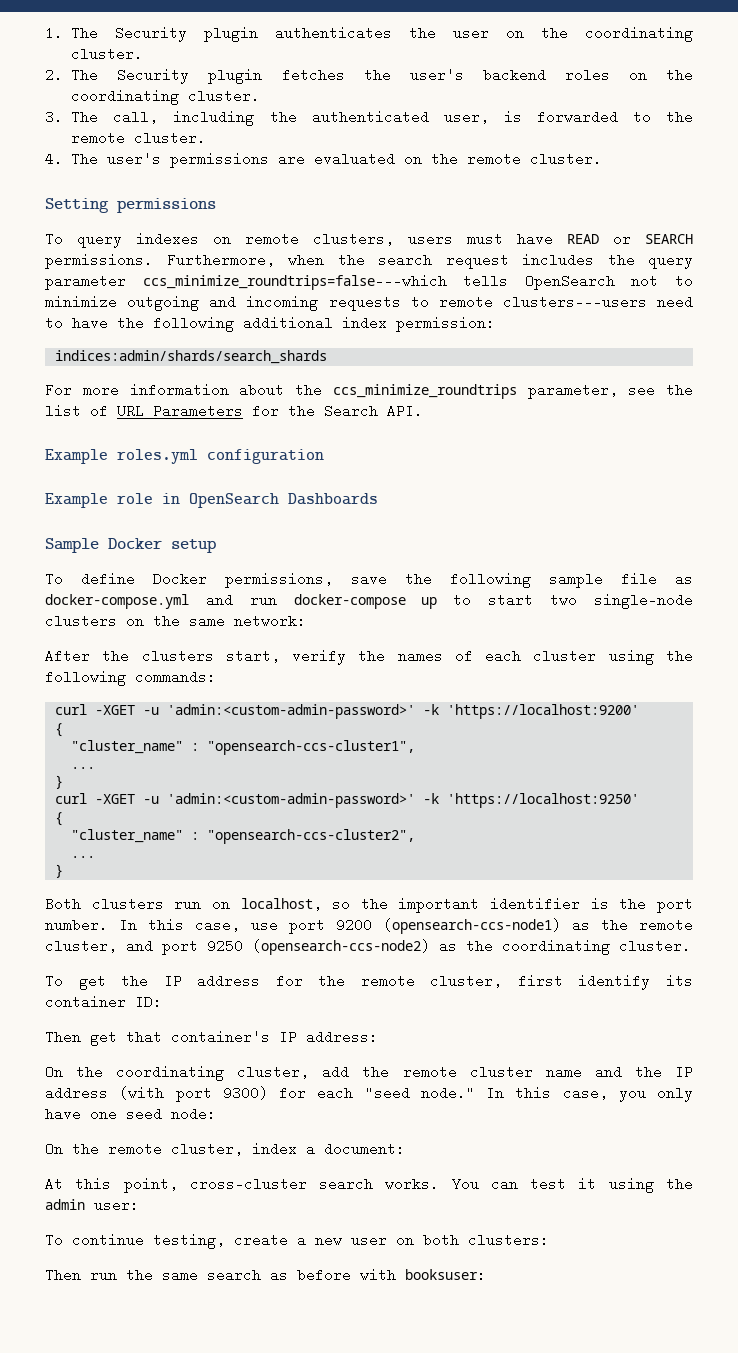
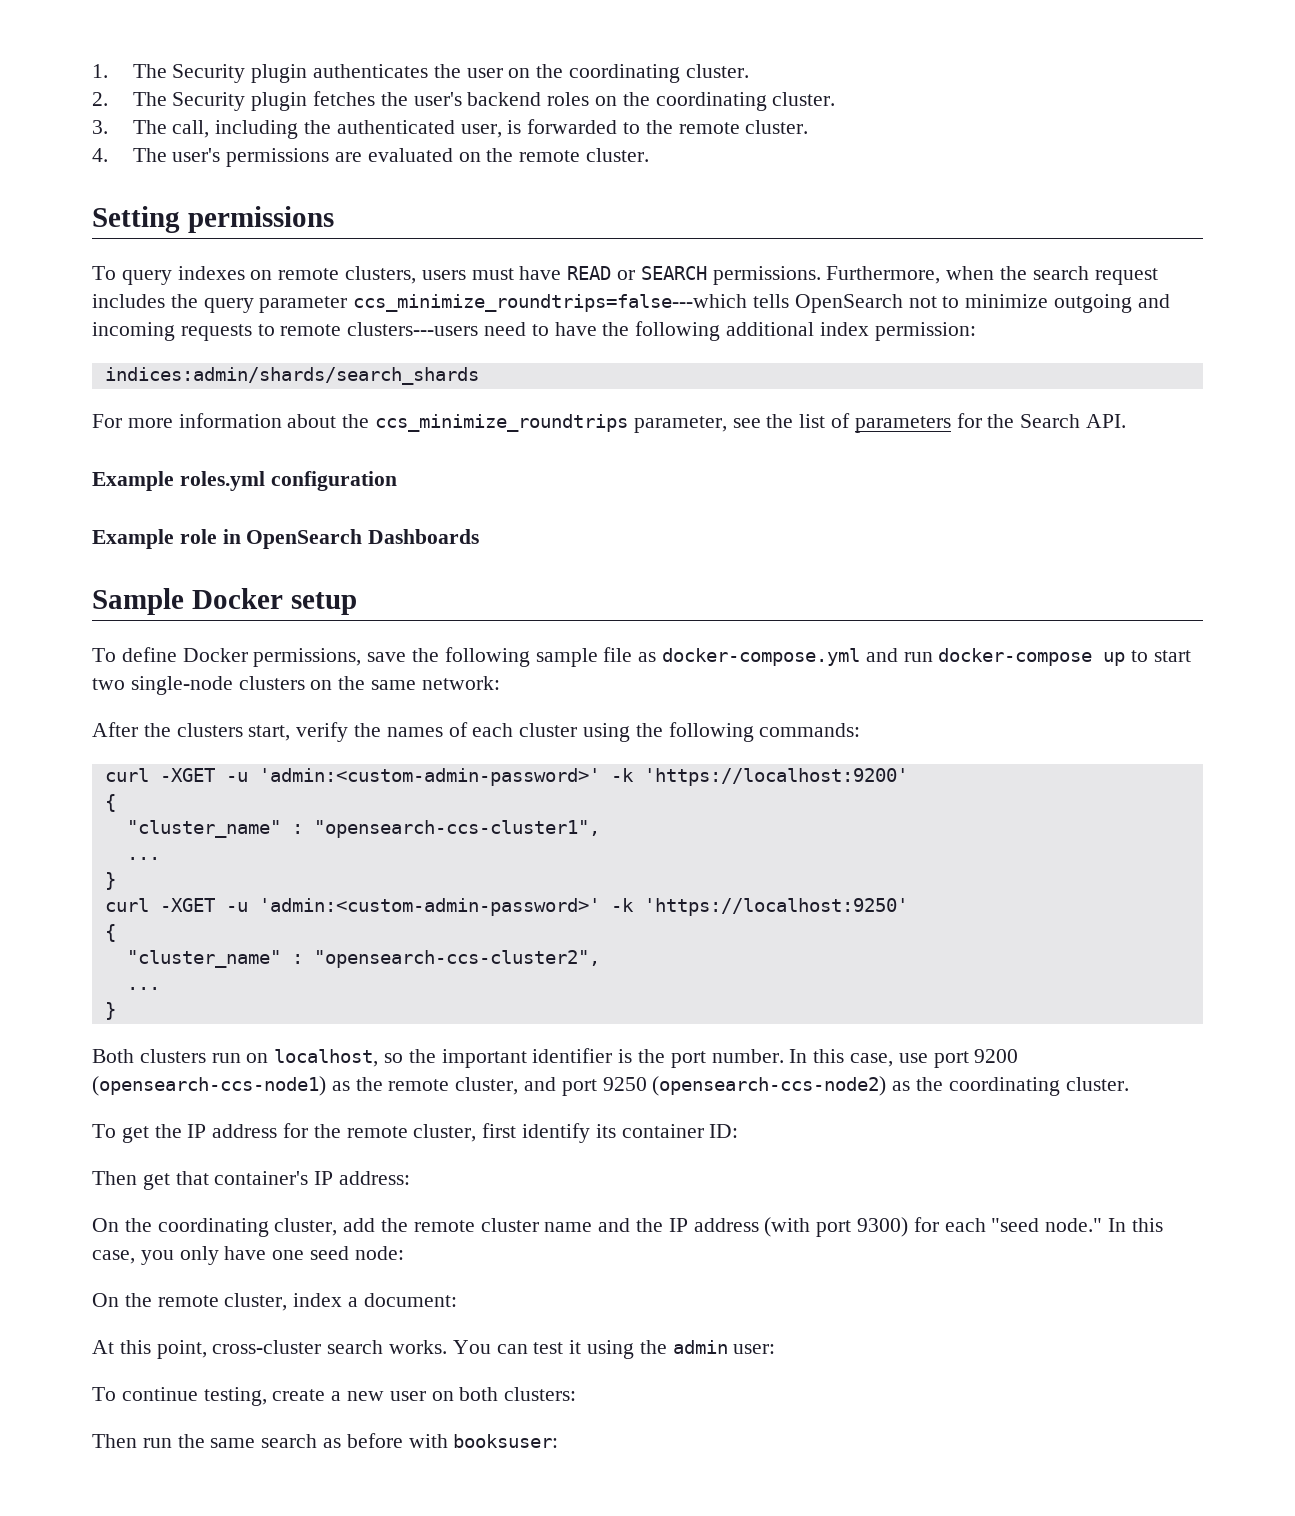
- For more information about the ccs_minimize_roundtrips parameter, see the list of URL Parameters for the Search API.
+ For more information about the ccs_minimize_roundtrips parameter, see the list of parameters for the Search API.

